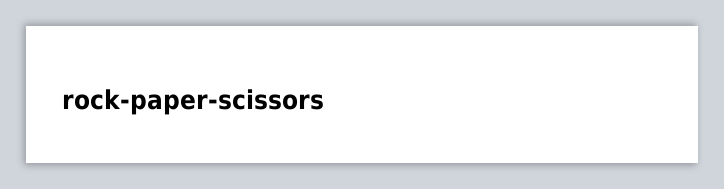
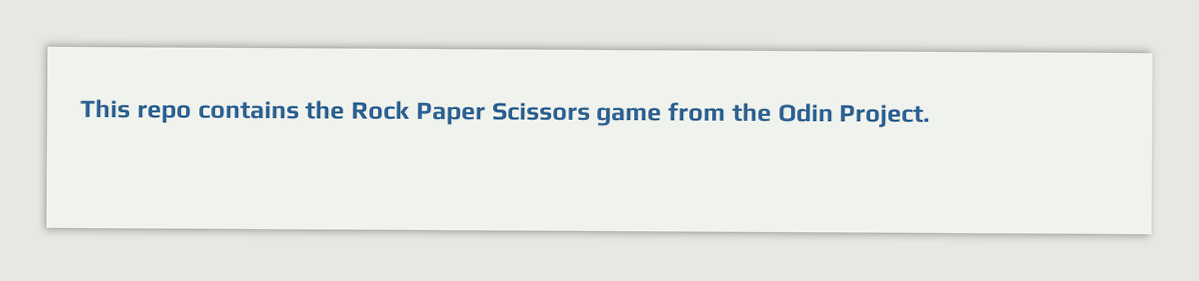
- rock-paper-scissors
+ This repo contains the Rock Paper Scissors game from the Odin Project.

